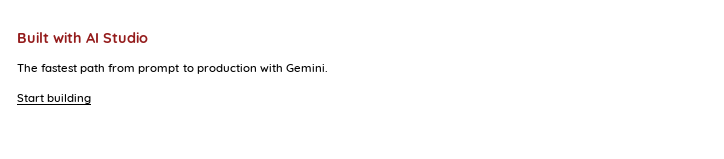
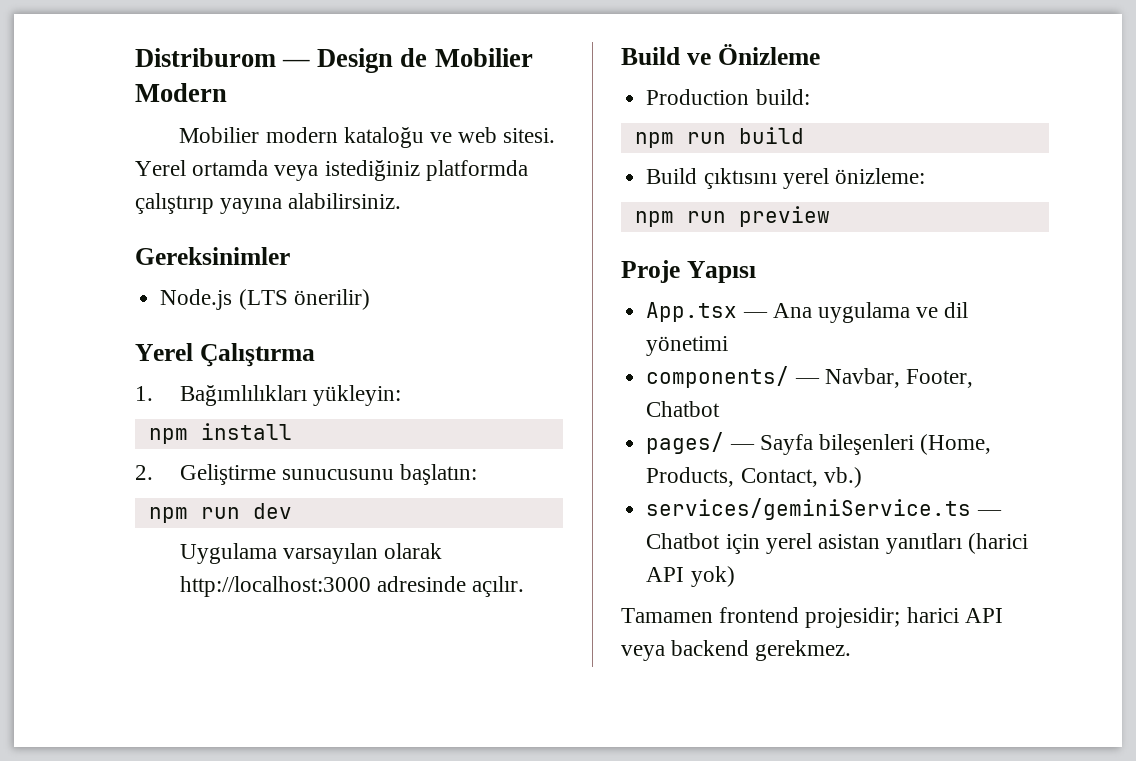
- Built with AI Studio
- The fastest path from prompt to production with Gemini.
- Start building
+ Distriburom — Design de Mobilier Modern
+ Mobilier modern kataloğu ve web sitesi. Yerel ortamda veya istediğiniz platformda çalıştırıp yayına alabilirsiniz.
+ Gereksinimler
+ Node.js (LTS önerilir)
+ Yerel Çalıştırma
+ 1. Bağımlılıkları yükleyin:
+ npm install
+ 2. Geliştirme sunucusunu başlatın:
+ npm run dev
+ Uygulama varsayılan olarak http://localhost:3000 adresinde açılır.
+ Build ve Önizleme
+ Production build:
+ npm run build
+ Build çıktısını yerel önizleme:
+ npm run preview
+ Proje Yapısı
+ App.tsx — Ana uygulama ve dil yönetimi
+ components/ — Navbar, Footer, Chatbot
+ pages/ — Sayfa bileşenleri (Home, Products, Contact, vb.)
+ services/geminiService.ts — Chatbot için yerel asistan yanıtları (harici API yok)
+ Tamamen frontend projesidir; harici API veya backend gerekmez.

